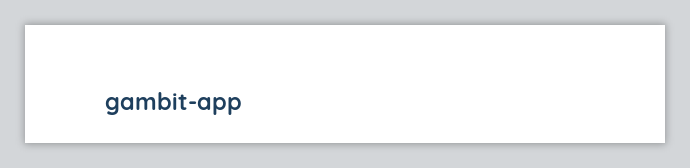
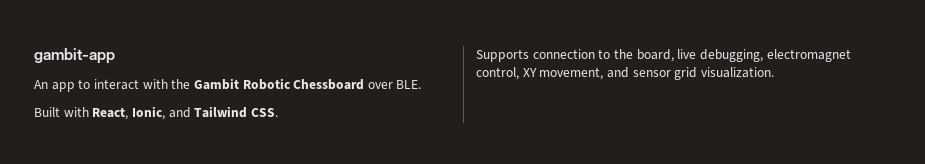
+ An app to interact with the Gambit Robotic Chessboard over BLE.
+ Built with React, Ionic, and Tailwind CSS.
+ Supports connection to the board, live debugging, electromagnet control, XY movement, and sensor grid visualization.

